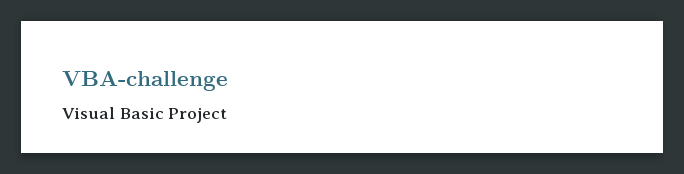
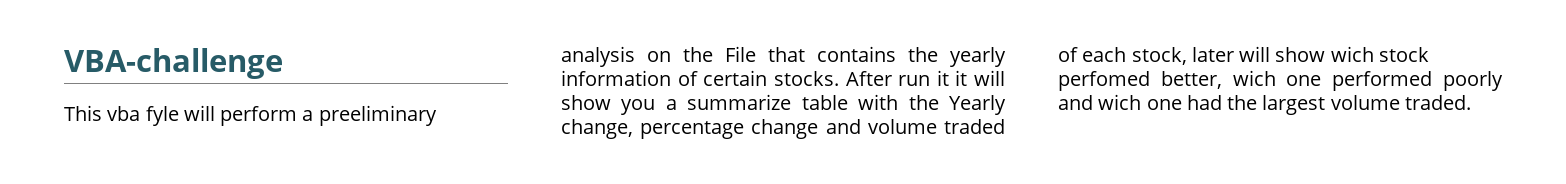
- Visual Basic Project
+ This vba fyle will perform a preeliminary analysis on the File that contains the yearly information of certain stocks. After run it it will show you a summarize table with the Yearly change, percentage change and volume traded of each stock, later will show wich stock perfomed better, wich one performed poorly and wich one had the largest volume traded.

